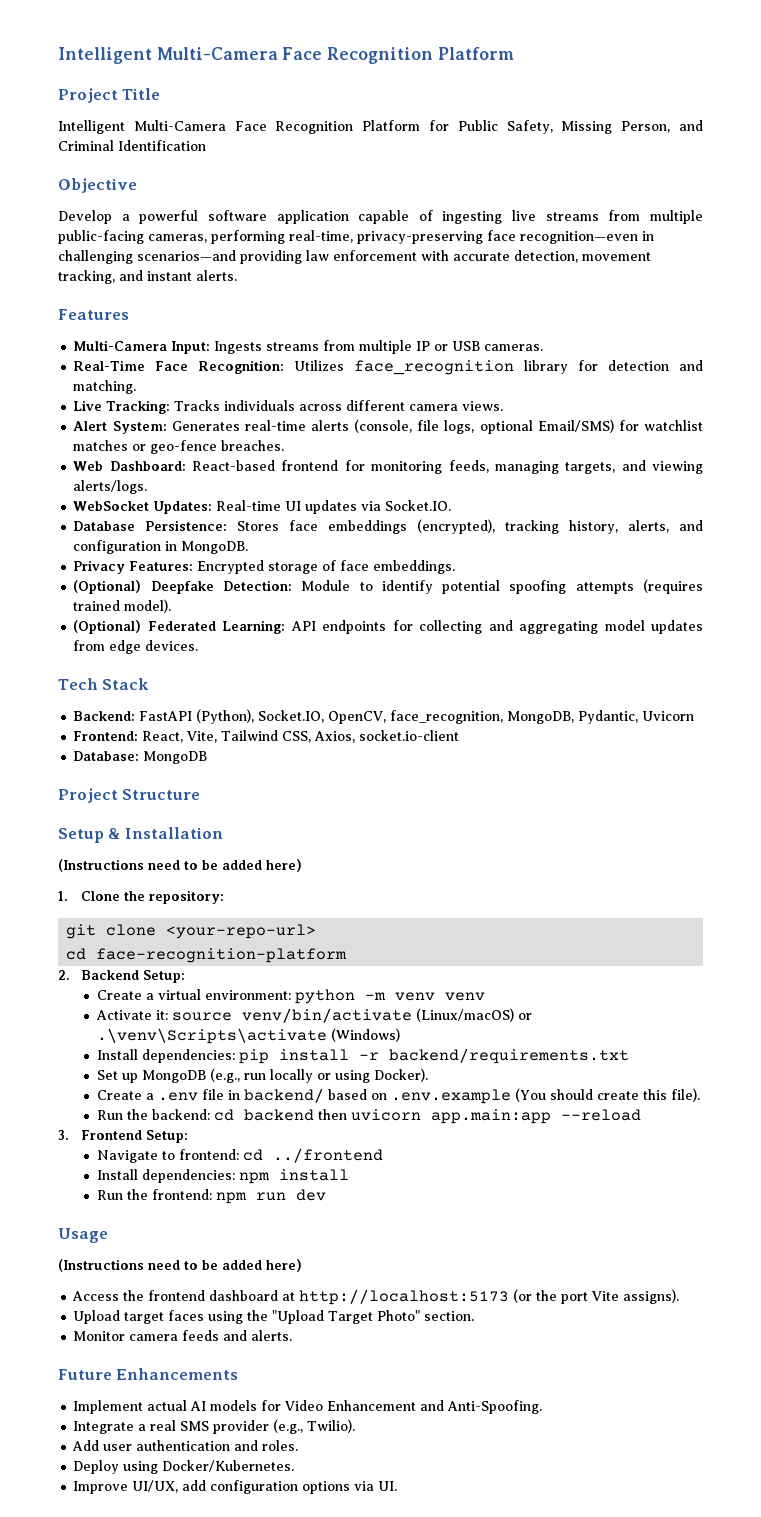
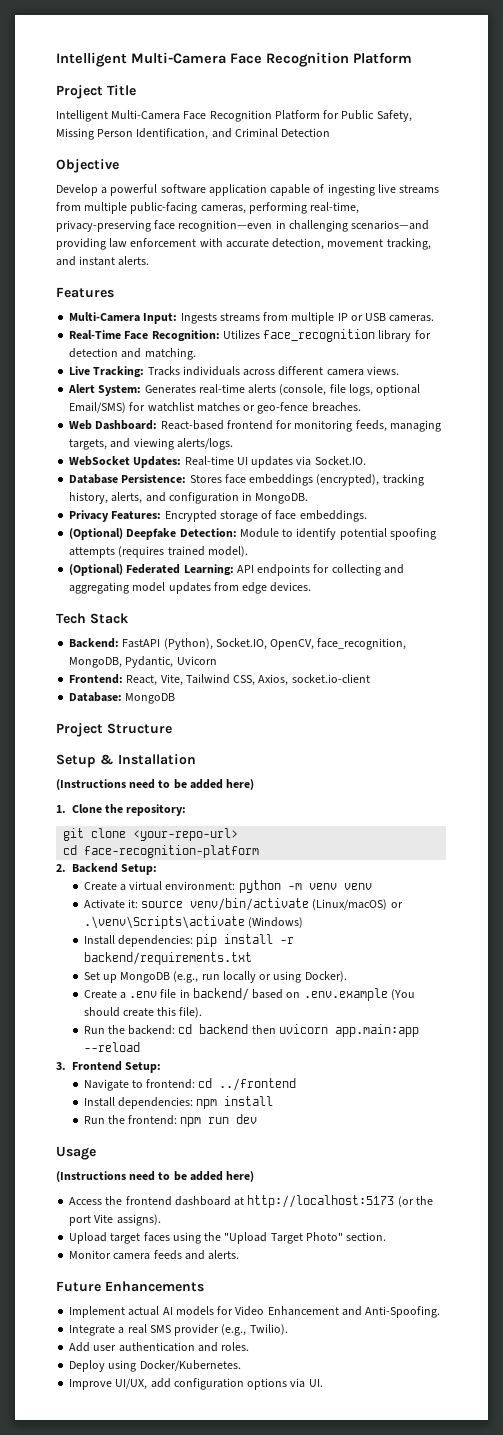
- Intelligent Multi-Camera Face Recognition Platform for Public Safety, Missing Person, and Criminal Identification
+ Intelligent Multi-Camera Face Recognition Platform for Public Safety, Missing Person Identification, and Criminal Detection

